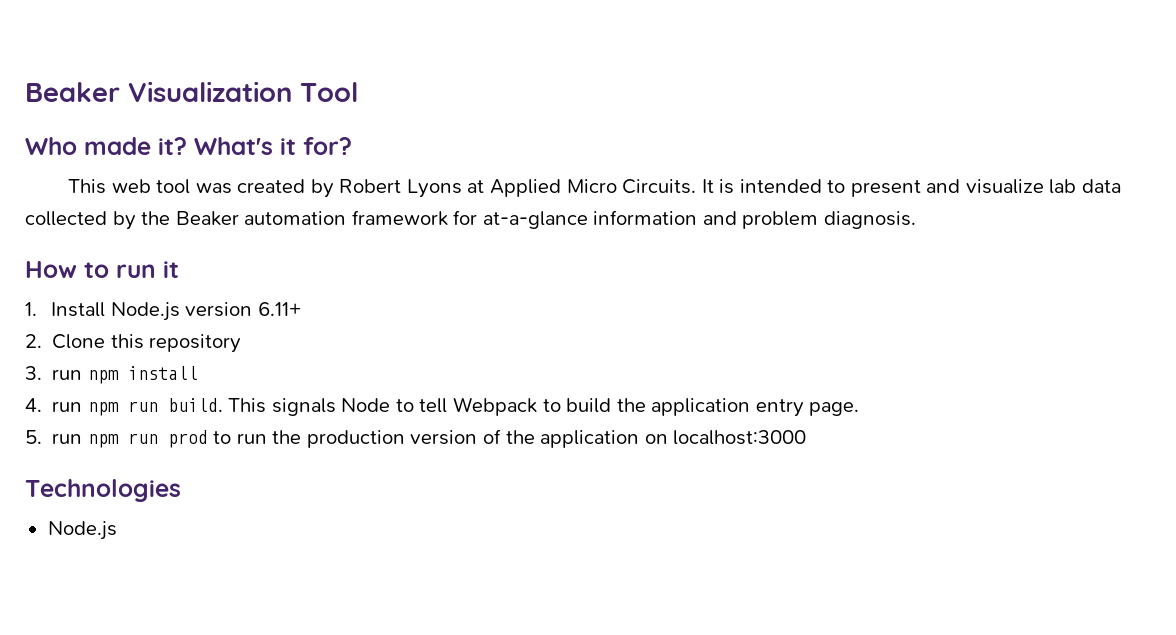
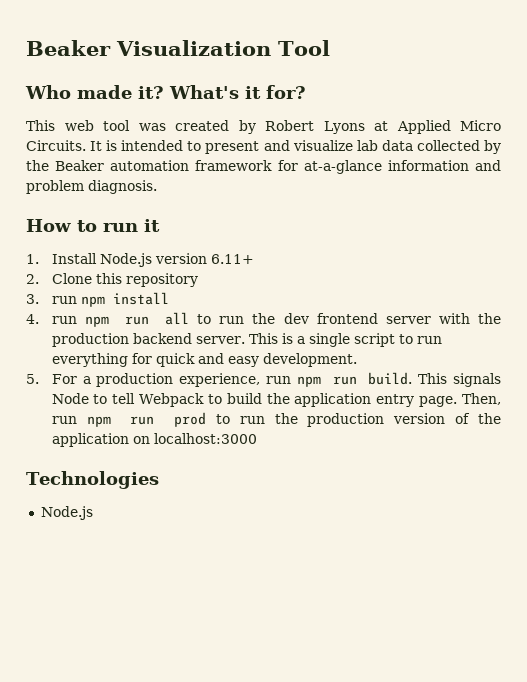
- 4. run npm run build.
+ 4. run npm run all to run the dev frontend server with the production backend server. This is a single script to run everything for quick and easy development.
+ 5. For a production experience, run npm run build.
- This signals Node to tell Webpack to build the application entry page.
- 5. run npm run prod to run the production version of the application on localhost:3000
+ This signals Node to tell Webpack to build the application entry page. Then, run npm run prod to run the production version of the application on localhost:3000

